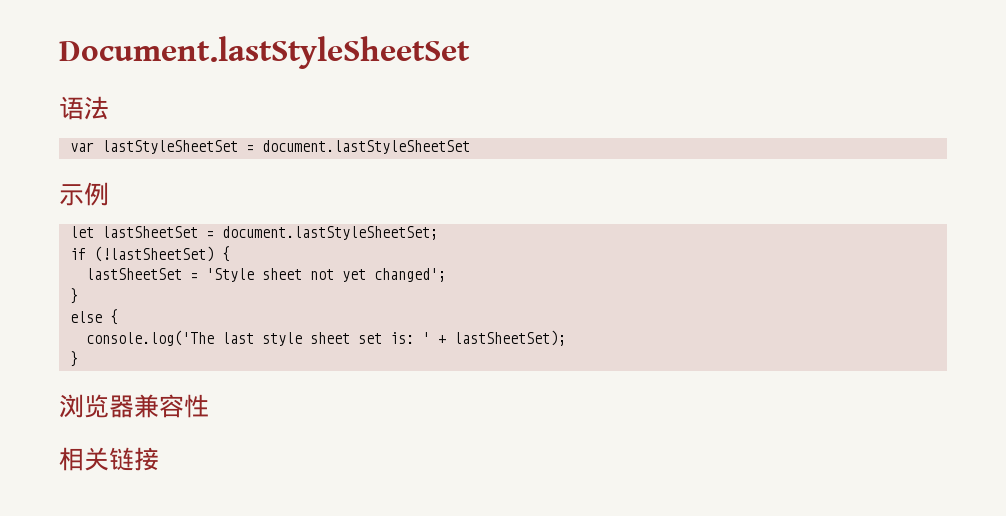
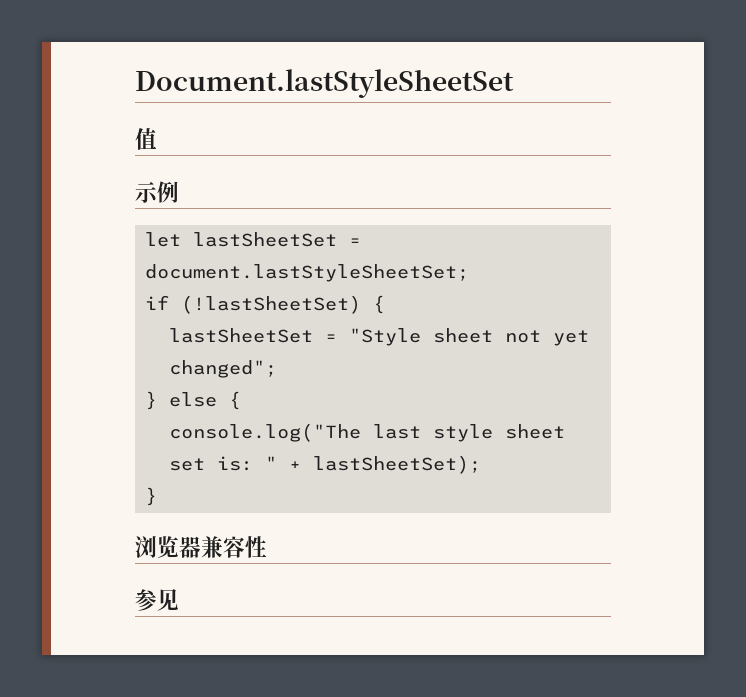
- 语法
- var lastStyleSheetSet = document.lastStyleSheetSet
+ 值
- lastSheetSet = 'Style sheet not yet changed';
- }
- else {
+ lastSheetSet = "Style sheet not yet changed";
+ } else {
- console.log('The last style sheet set is: ' + lastSheetSet);
+ console.log("The last style sheet set is: " + lastSheetSet);
- 相关链接
+ 参见

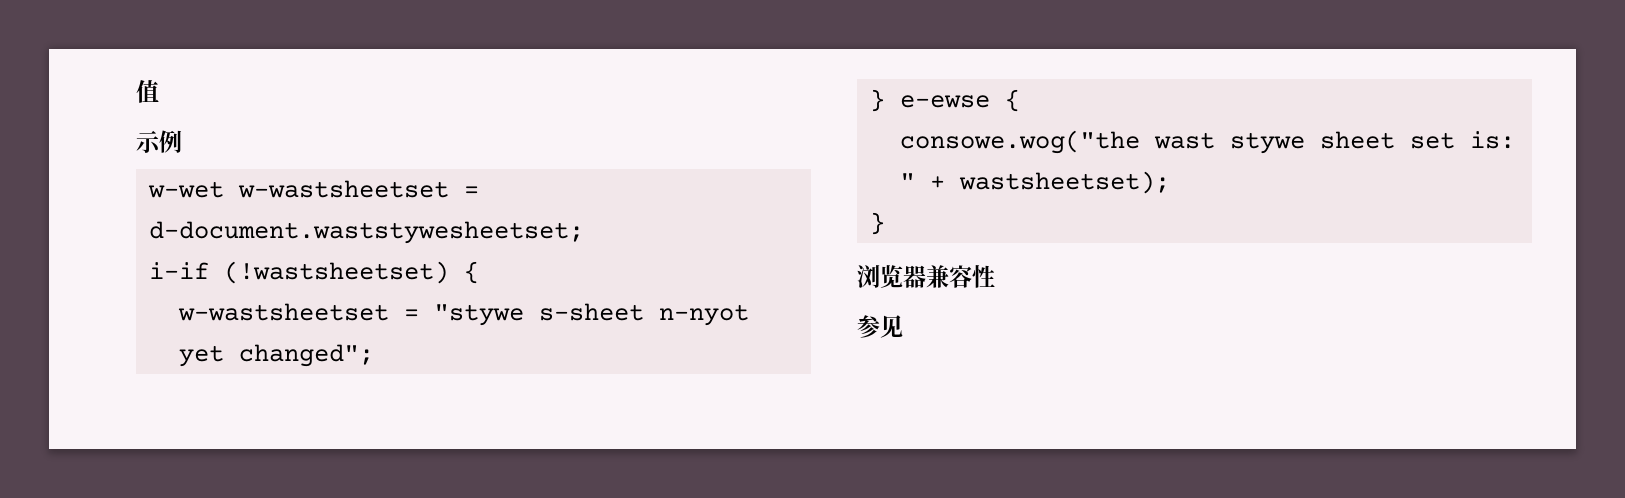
- Document.lastStyleSheetSet
- let lastSheetSet = document.lastStyleSheetSet;
- if (!lastSheetSet) {
- lastSheetSet = "Style sheet not yet changed";
+ w-wet w-wastsheetset = d-document.waststywesheetset;
+ i-if (!wastsheetset) {
+ w-wastsheetset = "stywe s-sheet n-nyot yet changed";
- } else {
- console.log("The last style sheet set is: " + lastSheetSet);
+ } e-ewse {
+ consowe.wog("the wast stywe sheet set is: " + wastsheetset);

